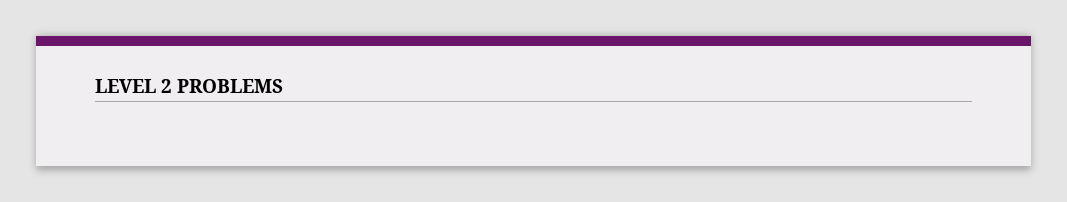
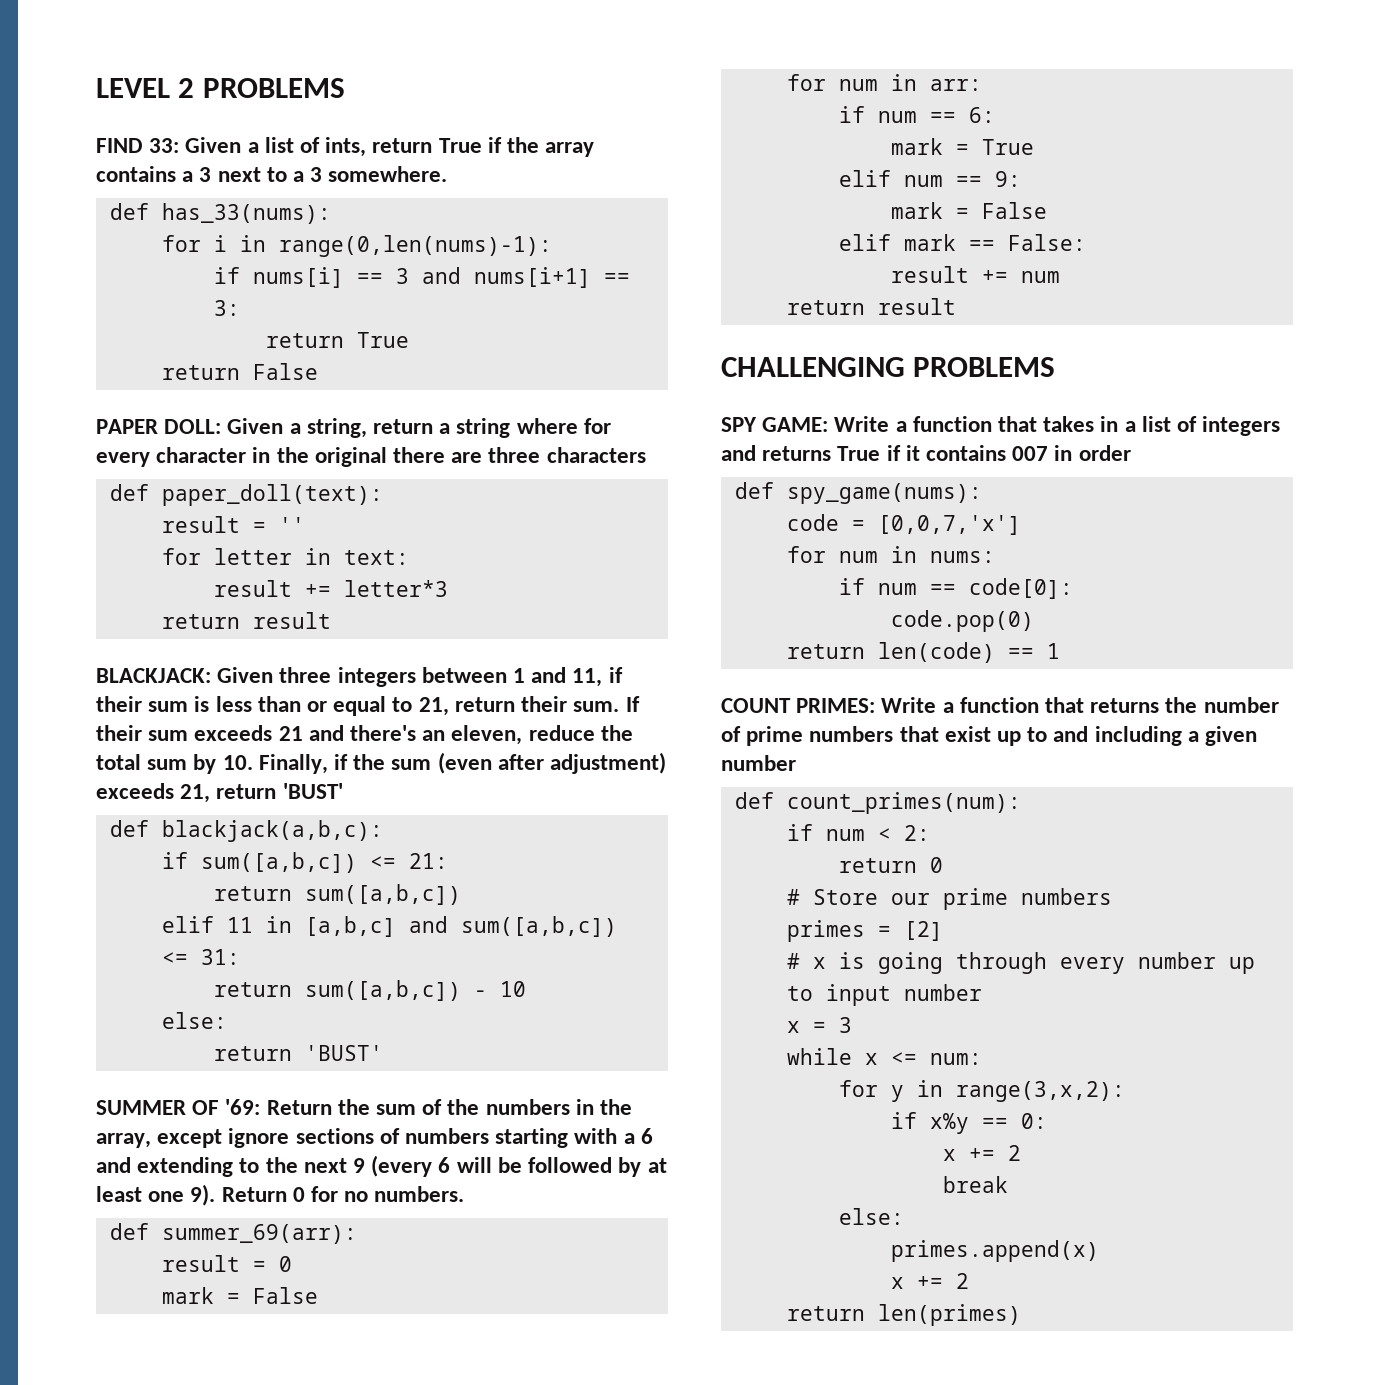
+ FIND 33: Given a list of ints, return True if the array contains a 3 next to a 3 somewhere.
+ def has_33(nums):
+ for i in range(0,len(nums)-1):
+ if nums[i] == 3 and nums[i+1] == 3:
+ return True
+ return False
+ PAPER DOLL: Given a string, return a string where for every character in the original there are three characters
+ def paper_doll(text):
+ result = ''
+ for letter in text:
+ result += letter*3
+ return result
+ BLACKJACK: Given three integers between 1 and 11, if their sum is less than or equal to 21, return their sum. If their sum exceeds 21 and there's an eleven, reduce the total sum by 10. Finally, if the sum (even after adjustment) exceeds 21, return 'BUST'
+ def blackjack(a,b,c):
+ if sum([a,b,c]) <= 21:
+ return sum([a,b,c])
+ elif 11 in [a,b,c] and sum([a,b,c]) <= 31:
+ return sum([a,b,c]) - 10
+ else:
+ return 'BUST'
+ SUMMER OF '69: Return the sum of the numbers in the array, except ignore sections of numbers starting with a 6 and extending to the next 9 (every 6 will be followed by at least one 9). Return 0 for no numbers.
+ def summer_69(arr):
+ result = 0
+ mark = False
+ for num in arr:
+ if num == 6:
+ mark = True
+ elif num == 9:
+ mark = False
+ elif mark == False:
+ result += num
+ return result
+ CHALLENGING PROBLEMS
+ SPY GAME: Write a function that takes in a list of integers and returns True if it contains 007 in order
+ def spy_game(nums):
+ code = [0,0,7,'x']
+ for num in nums:
+ if num == code[0]:
+ code.pop(0)
+ return len(code) == 1
+ COUNT PRIMES: Write a function that returns the number of prime numbers that exist up to and including a given number
+ def count_primes(num):
+ if num < 2:
+ return 0
+ # Store our prime numbers
+ primes = [2]
+ # x is going through every number up to input number
+ x = 3
+ while x <= num:
+ for y in range(3,x,2):
+ if x%y == 0:
+ x += 2
+ break
+ else:
+ primes.append(x)
+ x += 2
+ return len(primes)

